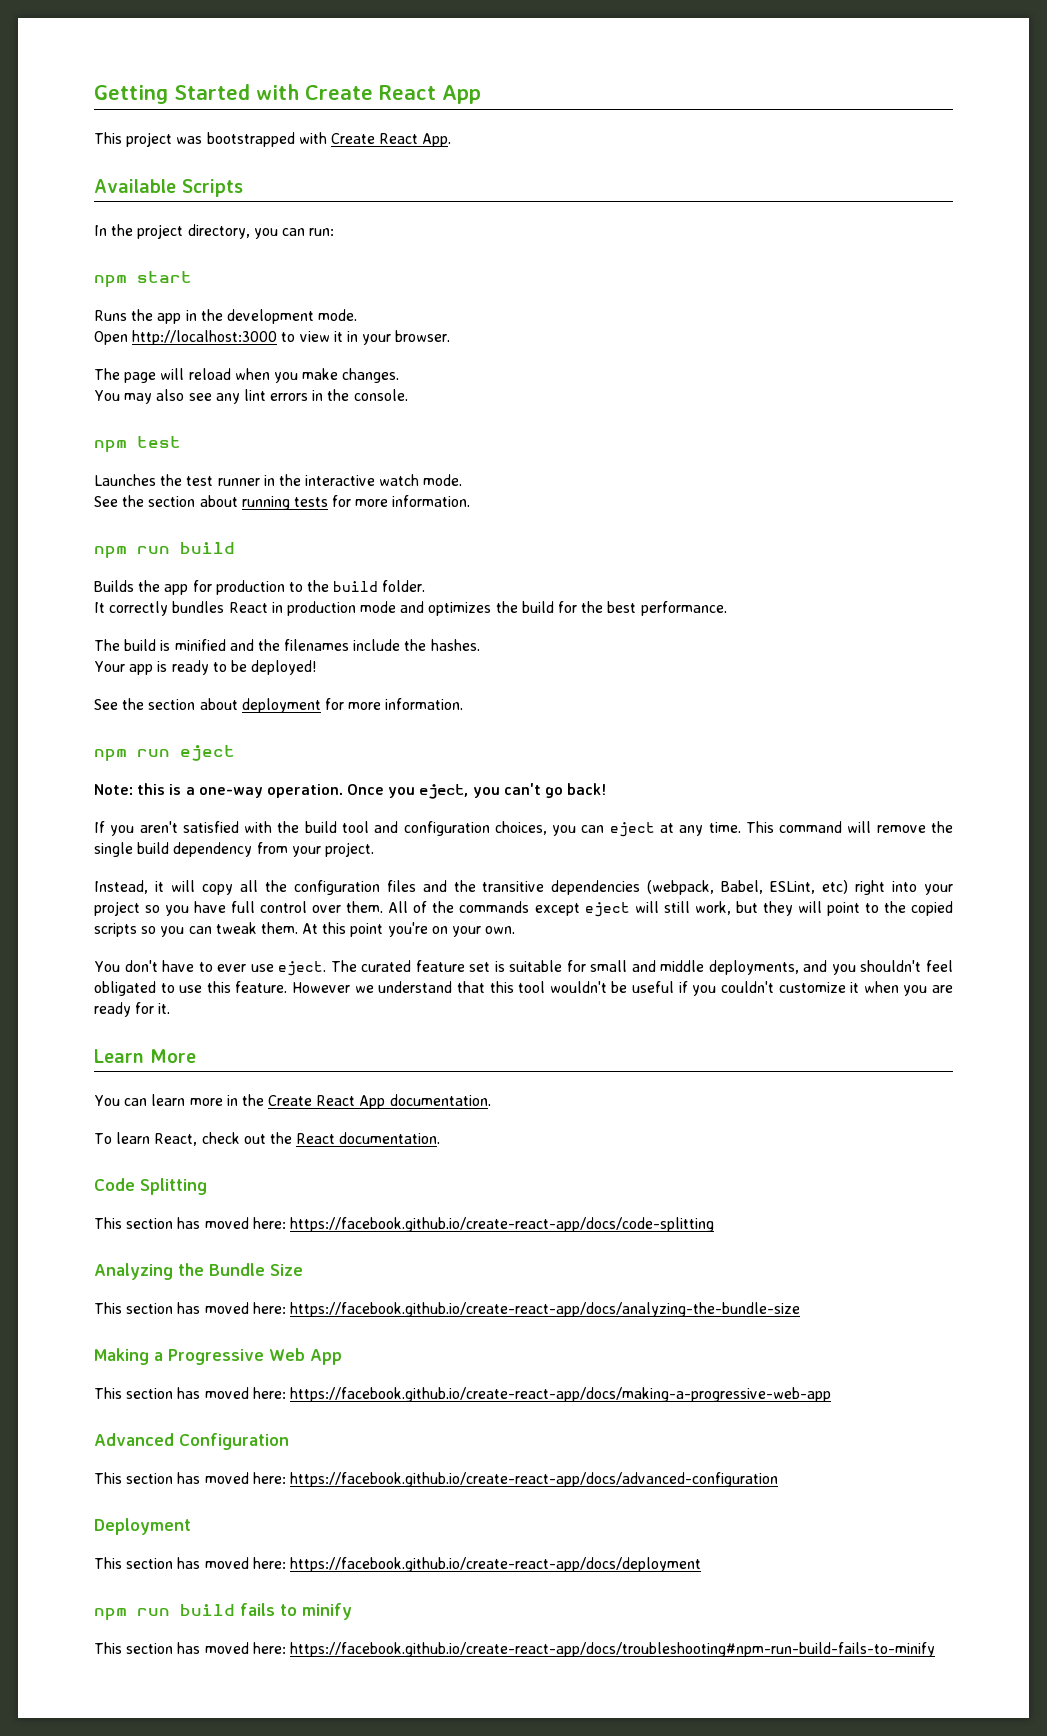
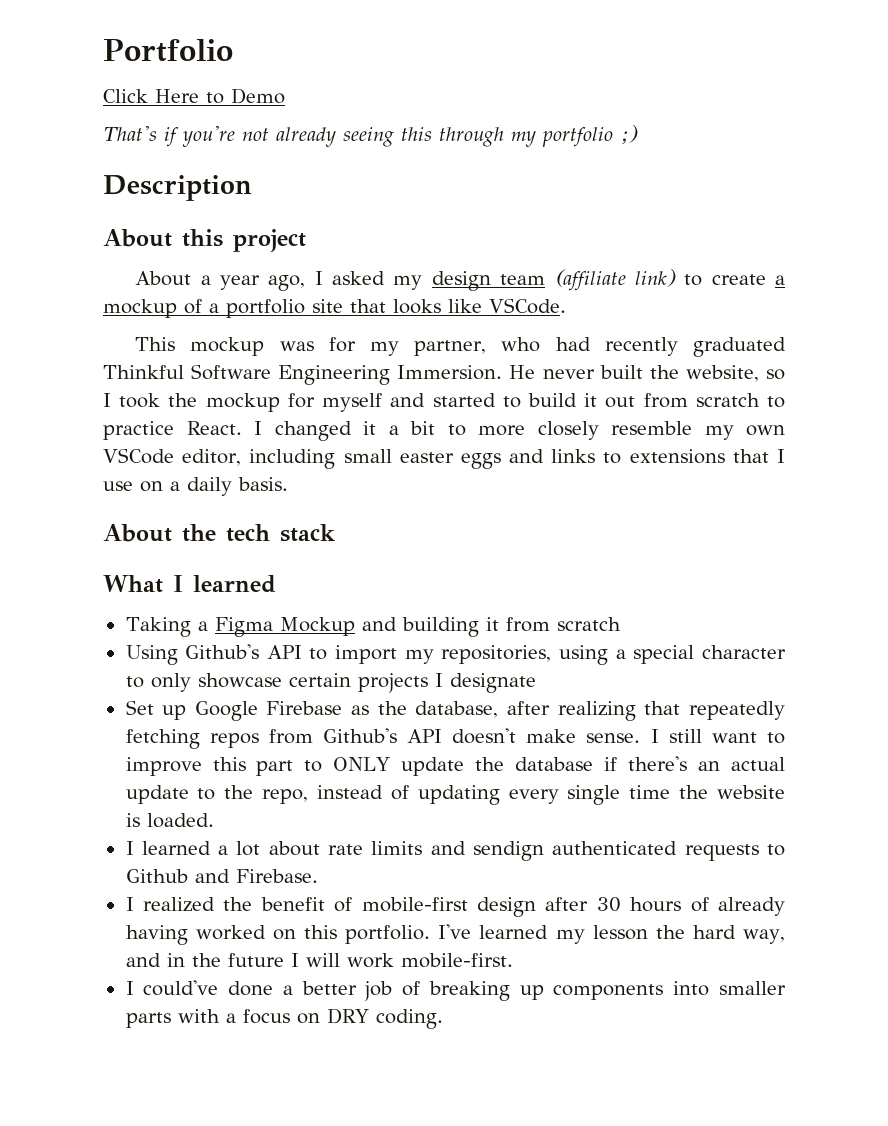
- Getting Started with Create React App
- This project was bootstrapped with Create React App.
- Available Scripts
- In the project directory, you can run:
- npm start
- Runs the app in the development mode.
- Open http://localhost:3000 to view it in your browser.
- The page will reload when you make changes.
- You may also see any lint errors in the console.
- npm test
- Launches the test runner in the interactive watch mode.
- See the section about running tests for more information.
- npm run build
- Builds the app for production to the build folder.
- It correctly bundles React in production mode and optimizes the build for the best performance.
- The build is minified and the filenames include the hashes.
- Your app is ready to be deployed!
- See the section about deployment for more information.
- npm run eject
- Note: this is a one-way operation. Once you eject, you can't go back!
- If you aren't satisfied with the build tool and configuration choices, you can eject at any time. This command will remove the single build dependency from your project.
- Instead, it will copy all the configuration files and the transitive dependencies (webpack, Babel, ESLint, etc) right into your project so you have full control over them. All of the commands except eject will still work, but they will point to the copied scripts so you can tweak them. At this point you're on your own.
- You don't have to ever use eject. The curated feature set is suitable for small and middle deployments, and you shouldn't feel obligated to use this feature. However we understand that this tool wouldn't be useful if you couldn't customize it when you are ready for it.
- Learn More
- You can learn more in the Create React App documentation.
- To learn React, check out the React documentation.
- Code Splitting
- This section has moved here: https://facebook.github.io/create-react-app/docs/code-splitting
- Analyzing the Bundle Size
- This section has moved here: https://facebook.github.io/create-react-app/docs/analyzing-the-bundle-size
- Making a Progressive Web App
- This section has moved here: https://facebook.github.io/create-react-app/docs/making-a-progressive-web-app
- Advanced Configuration
- This section has moved here: https://facebook.github.io/create-react-app/docs/advanced-configuration
- Deployment
- This section has moved here: https://facebook.github.io/create-react-app/docs/deployment
- npm run build fails to minify
- This section has moved here: https://facebook.github.io/create-react-app/docs/troubleshooting#npm-run-build-fails-to-minify
+ Portfolio
+ Click Here to Demo
+ That's if you're not already seeing this through my portfolio ;)
+ Description
+ About this project
+ About a year ago, I asked my design team (affiliate link) to create a mockup of a portfolio site that looks like VSCode.
+ This mockup was for my partner, who had recently graduated Thinkful Software Engineering Immersion. He never built the website, so I took the mockup for myself and started to build it out from scratch to practice React. I changed it a bit to more closely resemble my own VSCode editor, including small easter eggs and links to extensions that I use on a daily basis.
+ About the tech stack
+ What I learned
+ Taking a Figma Mockup and building it from scratch
+ Using Github's API to import my repositories, using a special character to only showcase certain projects I designate
+ Set up Google Firebase as the database, after realizing that repeatedly fetching repos from Github's API doesn't make sense. I still want to improve this part to ONLY update the database if there's an actual update to the repo, instead of updating every single time the website is loaded.
+ I learned a lot about rate limits and sendign authenticated requests to Github and Firebase.
+ I realized the benefit of mobile-first design after 30 hours of already having worked on this portfolio. I've learned my lesson the hard way, and in the future I will work mobile-first.
+ I could've done a better job of breaking up components into smaller parts with a focus on DRY coding.

